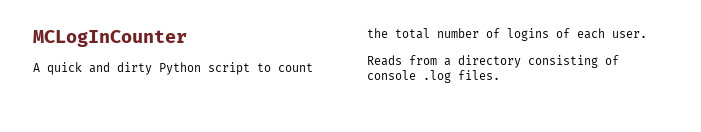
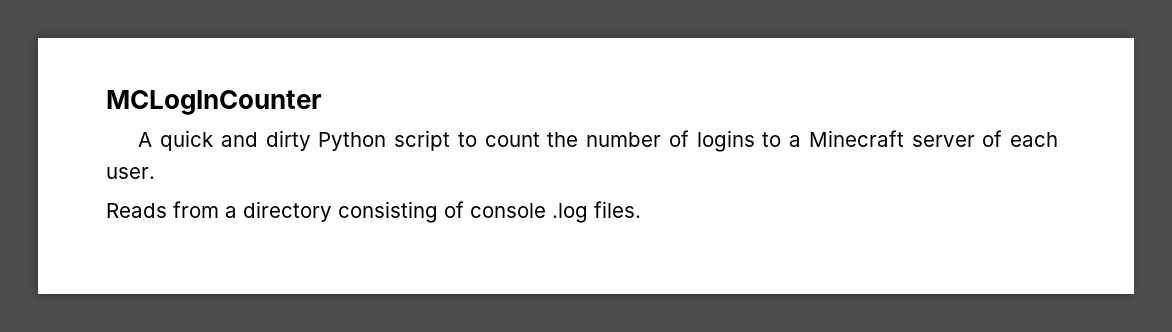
- A quick and dirty Python script to count the total number of logins of each user.
+ A quick and dirty Python script to count the number of logins to a Minecraft server of each user.

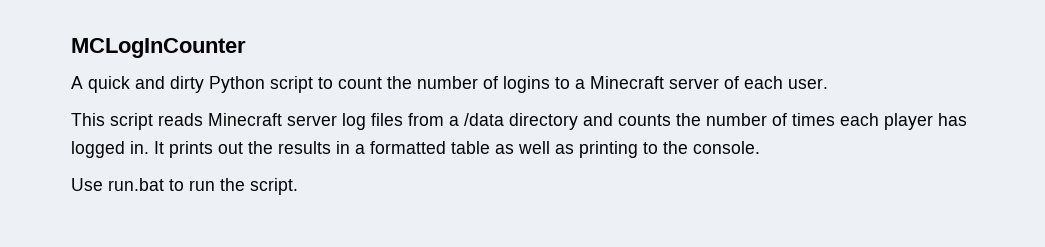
- Reads from a directory consisting of console .log files.
+ This script reads Minecraft server log files from a /data directory and counts the number of times each player has logged in. It prints out the results in a formatted table as well as printing to the console.
+ Use run.bat to run the script.

